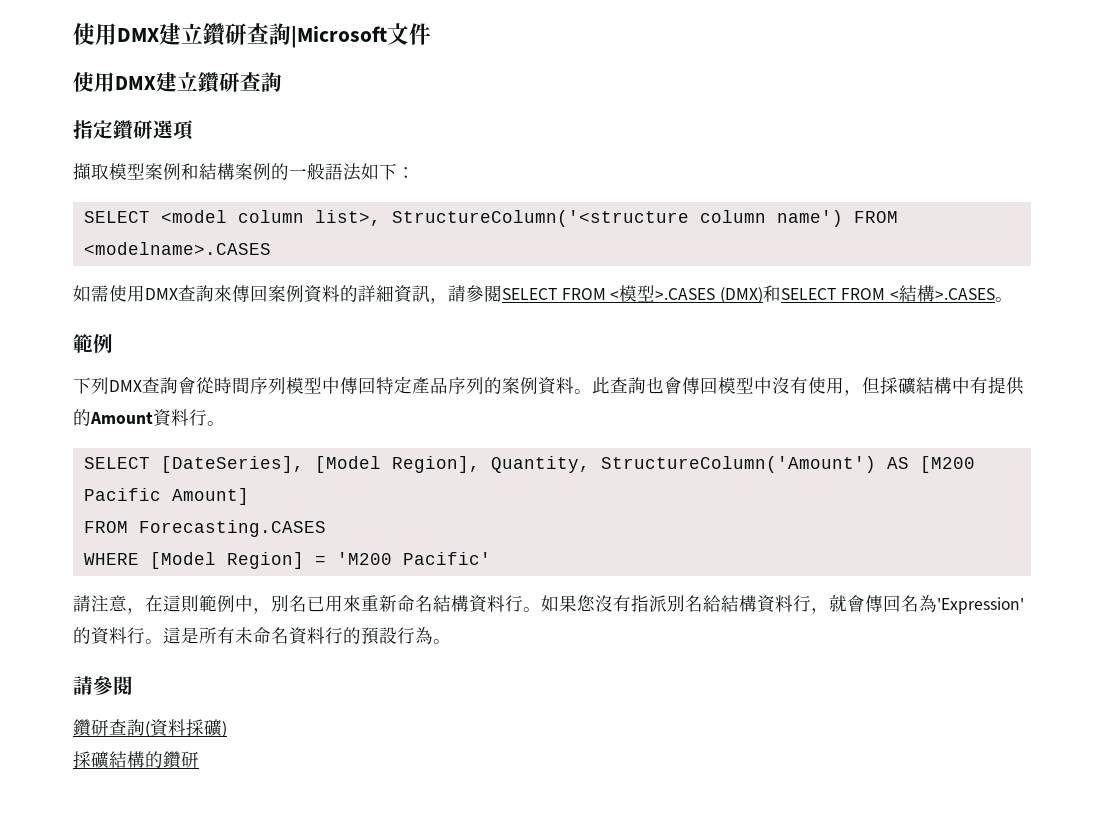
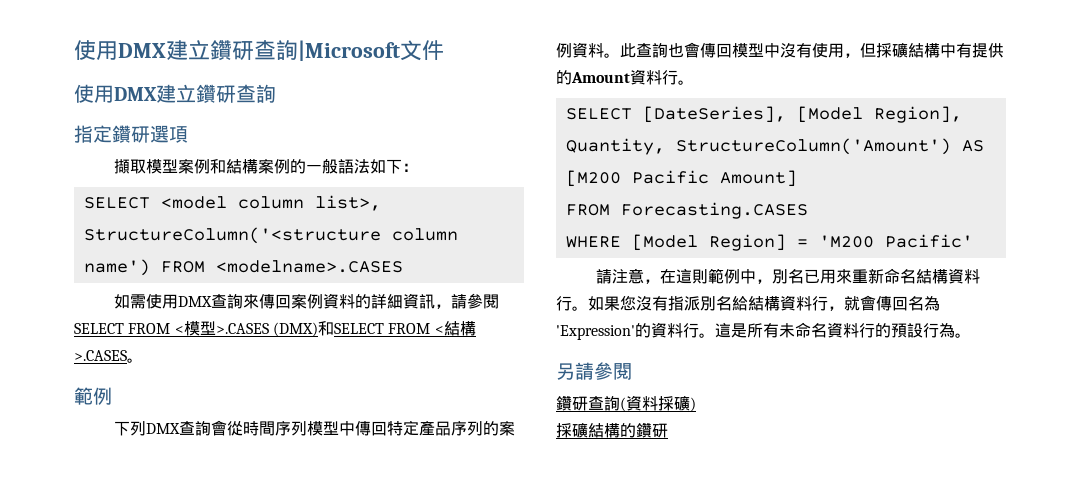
  這是所有未命名資料行的預設行為。
- 請參閱
+ 另請參閱

